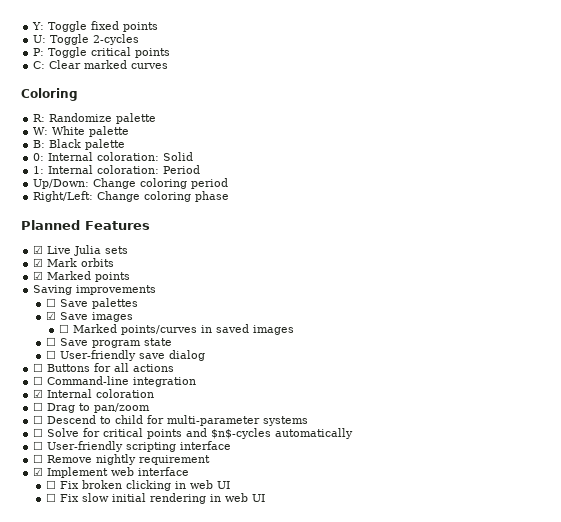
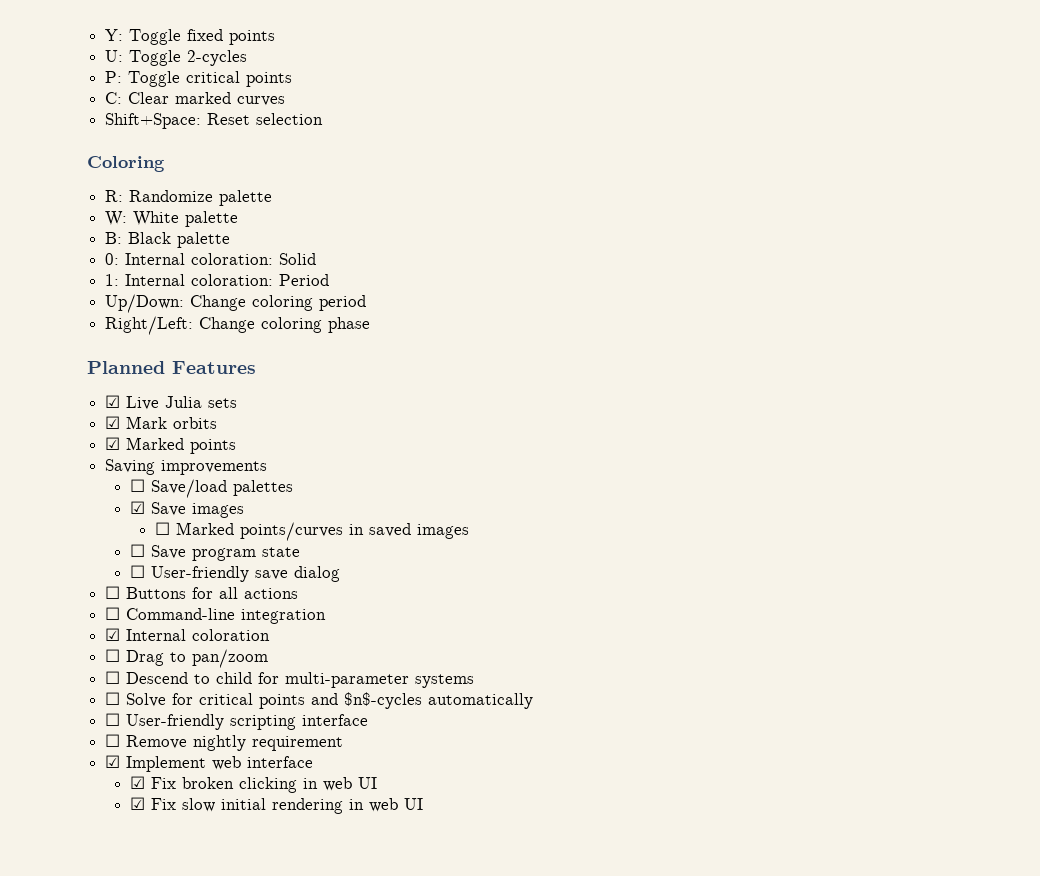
+ Shift+Space: Reset selection
- ☐ Save palettes
+ ☐ Save/load palettes
- ☐ Fix broken clicking in web UI
+ ☑ Fix broken clicking in web UI
- ☐ Fix slow initial rendering in web UI
+ ☑ Fix slow initial rendering in web UI

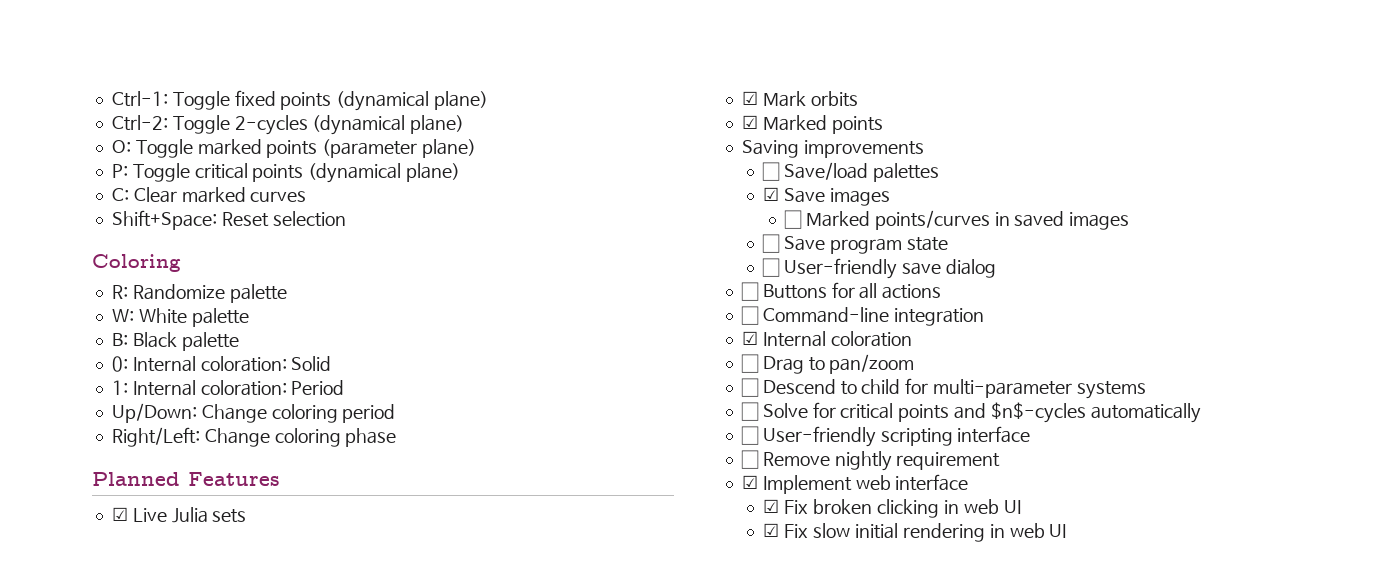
- Y: Toggle fixed points
- U: Toggle 2-cycles
+ Ctrl-1: Toggle fixed points (dynamical plane)
+ Ctrl-2: Toggle 2-cycles (dynamical plane)
+ O: Toggle marked points (parameter plane)
- P: Toggle critical points
+ P: Toggle critical points (dynamical plane)

